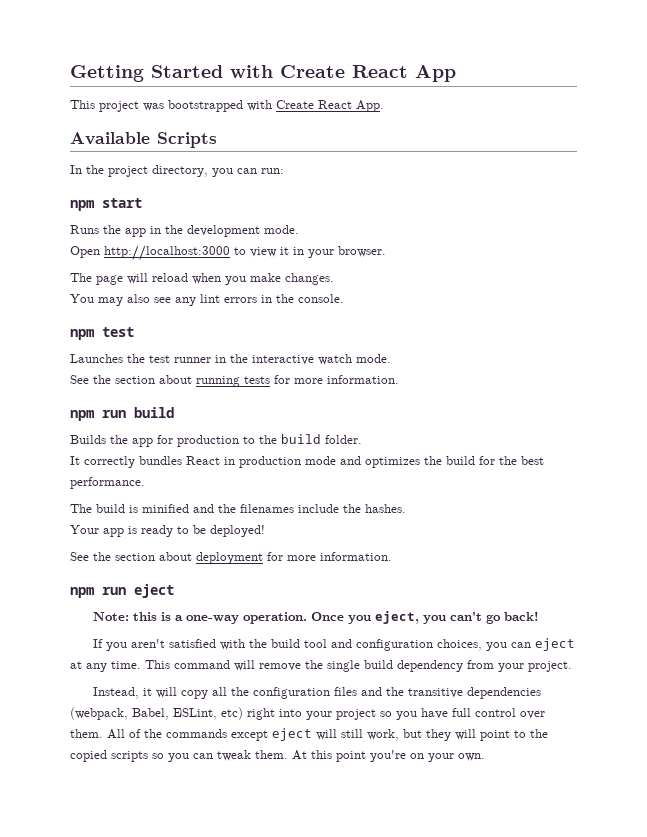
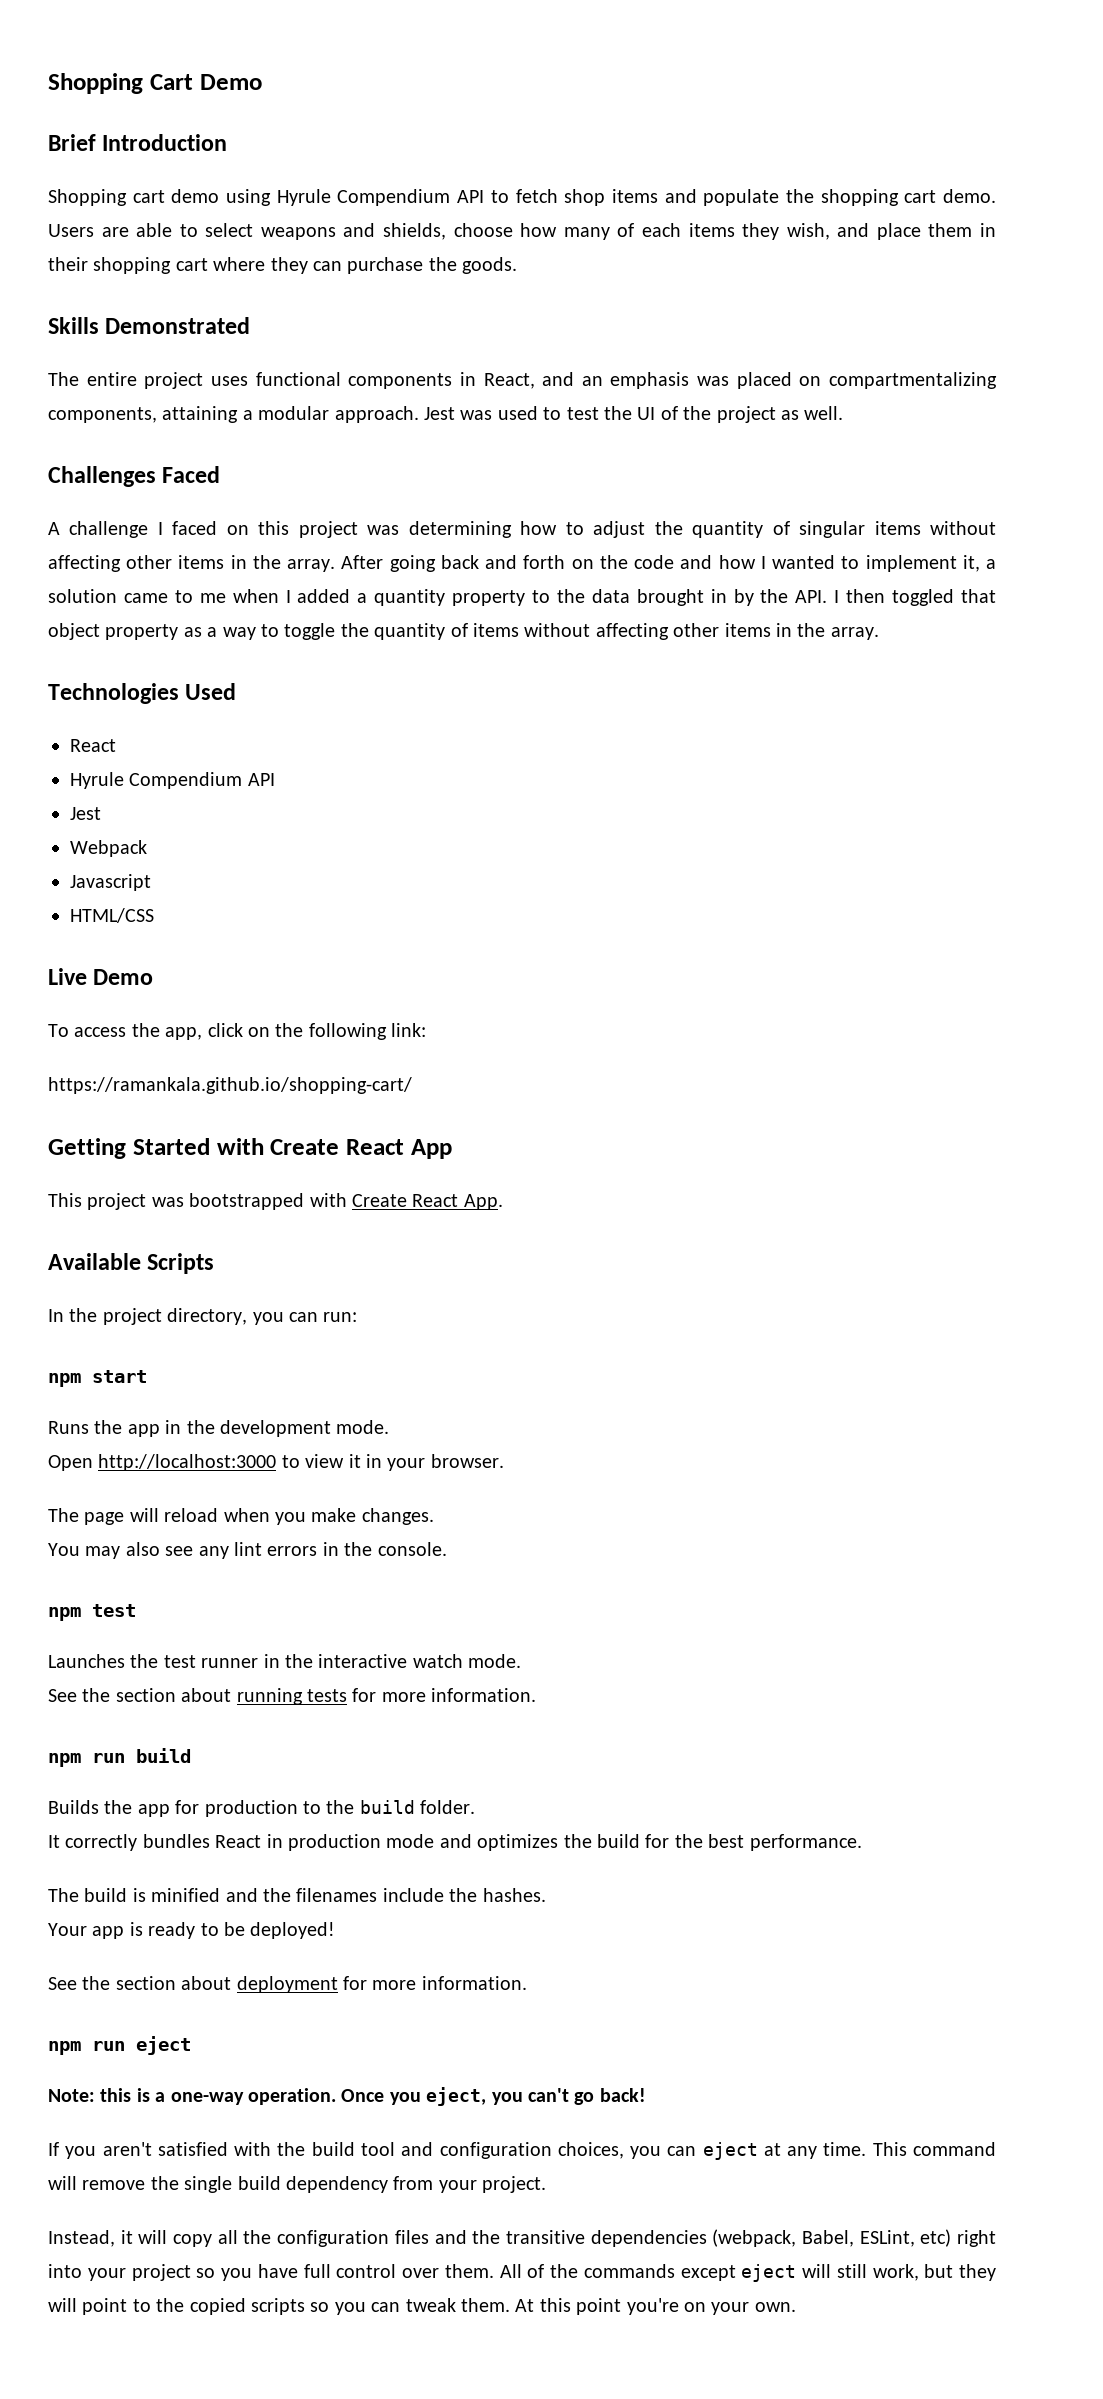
+ Shopping Cart Demo
+ Brief Introduction
+ Shopping cart demo using Hyrule Compendium API to fetch shop items and populate the shopping cart demo. Users are able to select weapons and shields, choose how many of each items they wish, and place them in their shopping cart where they can purchase the goods.
+ Skills Demonstrated
+ The entire project uses functional components in React, and an emphasis was placed on compartmentalizing components, attaining a modular approach. Jest was used to test the UI of the project as well.
+ Challenges Faced
+ A challenge I faced on this project was determining how to adjust the quantity of singular items without affecting other items in the array. After going back and forth on the code and how I wanted to implement it, a solution came to me when I added a quantity property to the data brought in by the API. I then toggled that object property as a way to toggle the quantity of items without affecting other items in the array.
+ Technologies Used
+ React
+ Hyrule Compendium API
+ Jest
+ Webpack
+ Javascript
+ HTML/CSS
+ Live Demo
+ To access the app, click on the following link:
+ https://ramankala.github.io/shopping-cart/

